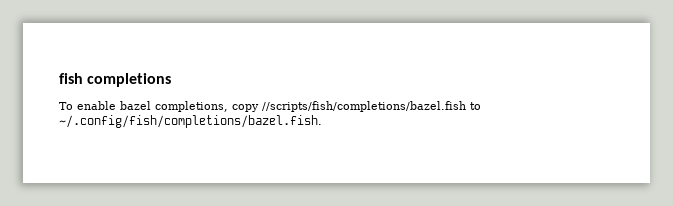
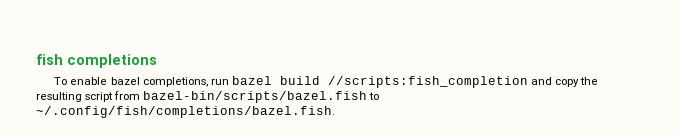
- To enable bazel completions, copy //scripts/fish/completions/bazel.fish to ~/.config/fish/completions/bazel.fish.
+ To enable bazel completions, run bazel build //scripts:fish_completion and copy the resulting script from bazel-bin/scripts/bazel.fish to ~/.config/fish/completions/bazel.fish.

